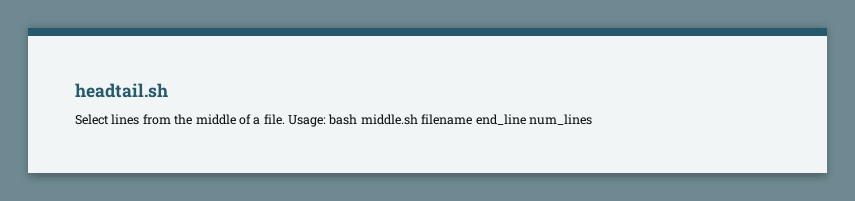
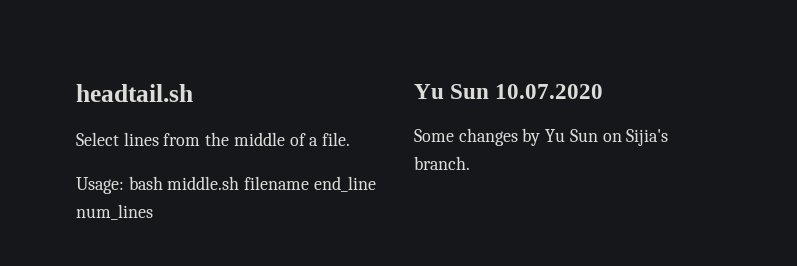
- Select lines from the middle of a file. Usage: bash middle.sh filename end_line num_lines
+ Select lines from the middle of a file.
+ Usage: bash middle.sh filename end_line num_lines
+ Yu Sun 10.07.2020
+ Some changes by Yu Sun on Sijia's branch.

